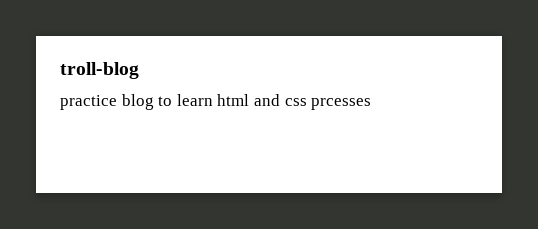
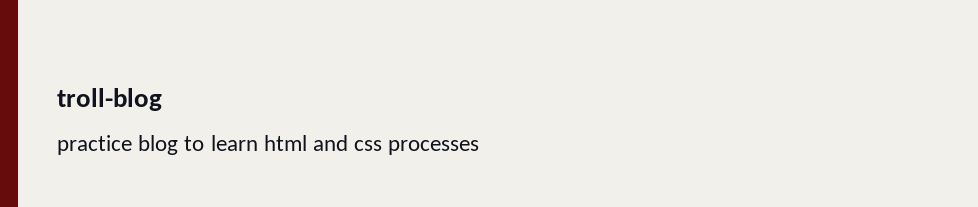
- practice blog to learn html and css prcesses
+ practice blog to learn html and css processes

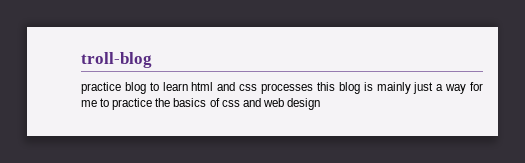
- practice blog to learn html and css processes
+ practice blog to learn html and css processes this blog is mainly just a way for me to practice the basics of css and web design

